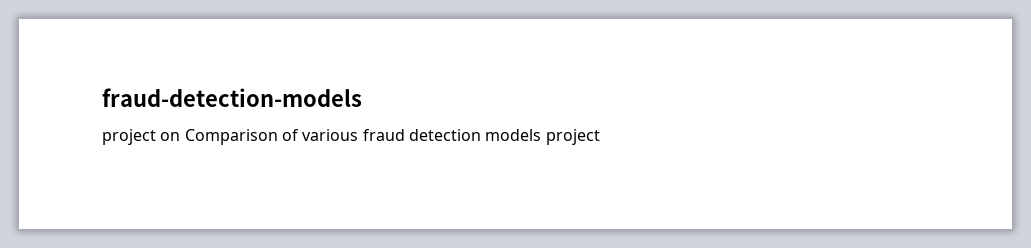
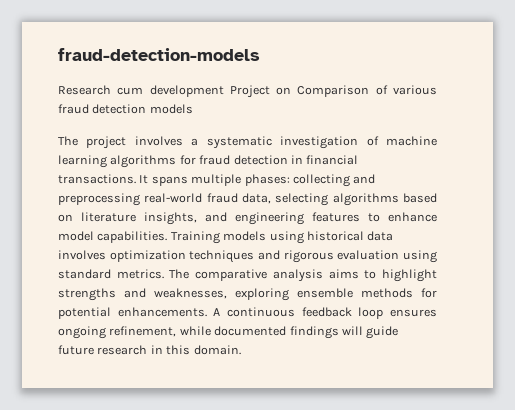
- project on Comparison of various fraud detection models project
+ Research cum development Project on Comparison of various fraud detection models
+ The project involves a systematic investigation of machine learning algorithms for fraud detection in financial transactions. It spans multiple phases: collecting and preprocessing real-world fraud data, selecting algorithms based on literature insights, and engineering features to enhance model capabilities. Training models using historical data involves optimization techniques and rigorous evaluation using standard metrics. The comparative analysis aims to highlight strengths and weaknesses, exploring ensemble methods for potential enhancements. A continuous feedback loop ensures ongoing refinement, while documented findings will guide future research in this domain.

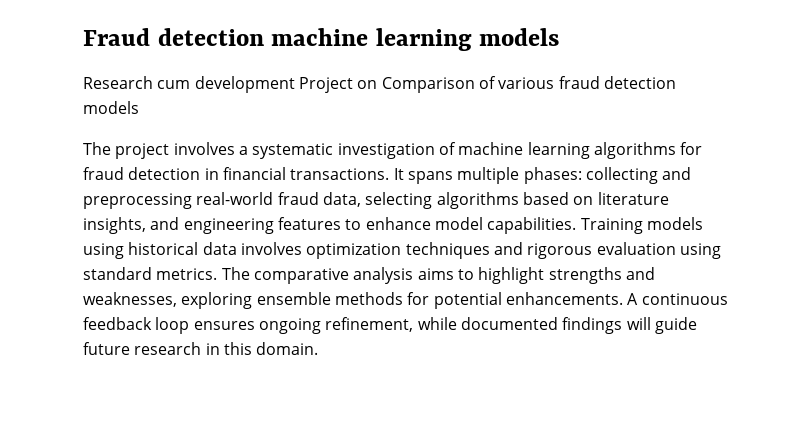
- fraud-detection-models
+ Fraud detection machine learning models

